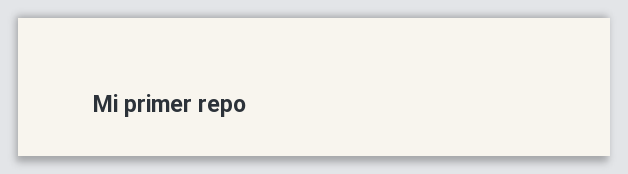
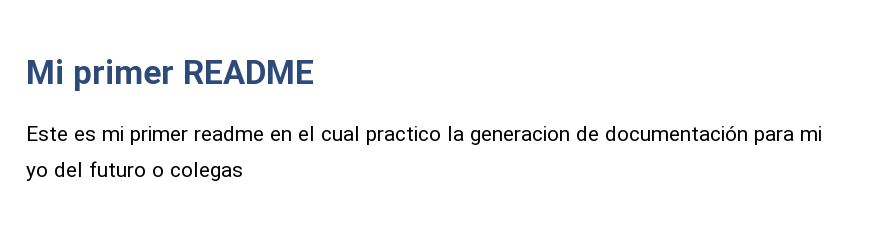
- Mi primer repo
+ Mi primer README
+ Este es mi primer readme en el cual practico la generacion de documentación para mi yo del futuro o colegas

